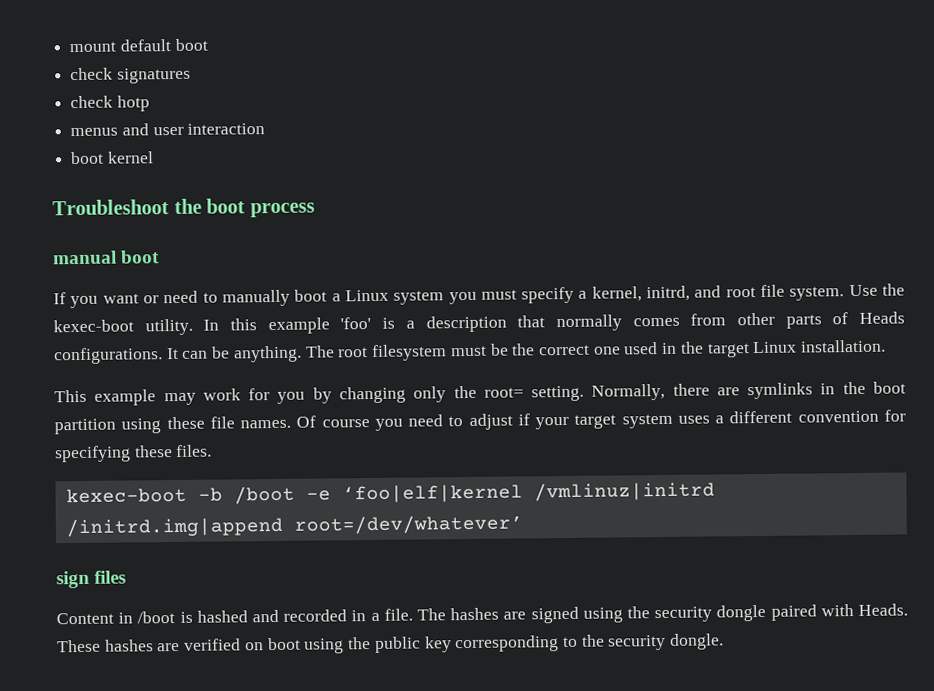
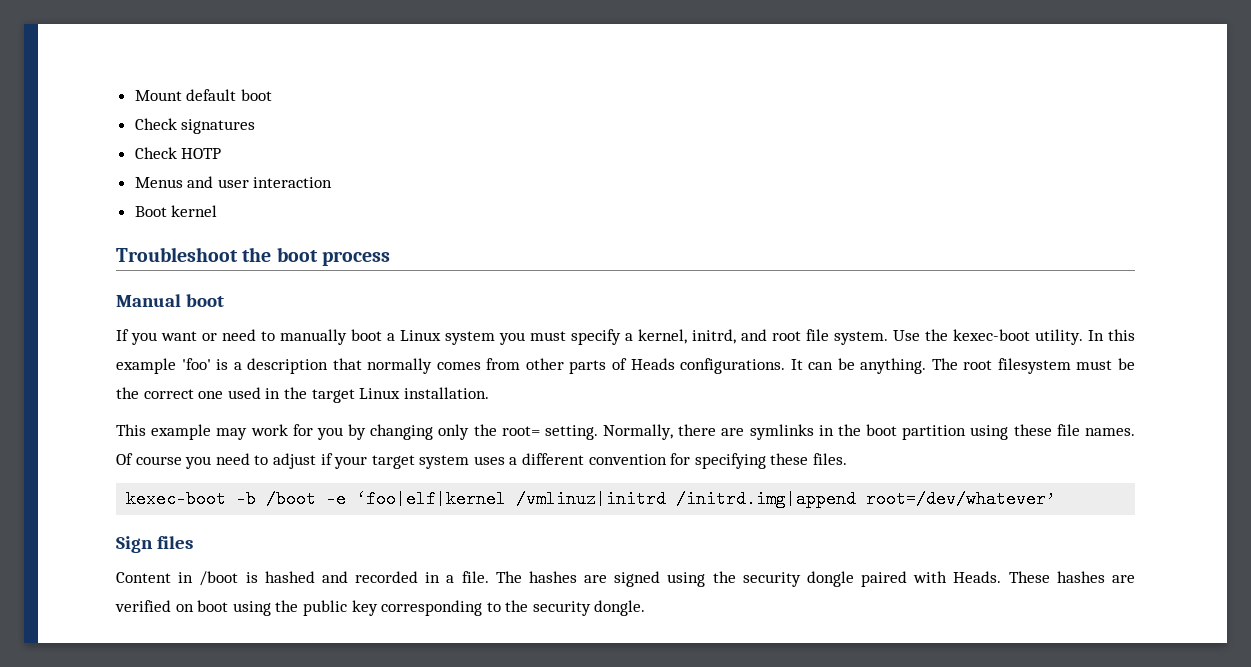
- mount default boot
+ Mount default boot
- check signatures
+ Check signatures
- check hotp
- menus and user interaction
+ Check HOTP
+ Menus and user interaction
- boot kernel
+ Boot kernel
- manual boot
+ Manual boot
- sign files
+ Sign files

